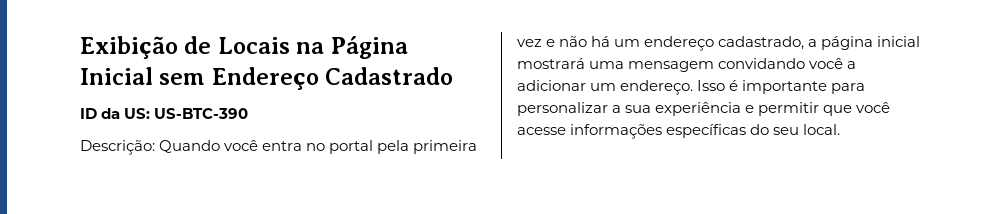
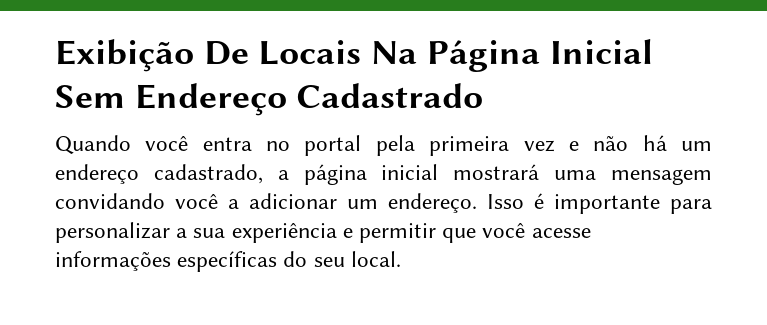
- Exibição de Locais na Página Inicial sem Endereço Cadastrado
+ Exibição De Locais Na Página Inicial Sem Endereço Cadastrado
- ID da US: US-BTC-390
- Descrição: Quando você entra no portal pela primeira vez e não há um endereço cadastrado, a página inicial mostrará uma mensagem convidando você a adicionar um endereço.
+ Quando você entra no portal pela primeira vez e não há um endereço cadastrado, a página inicial mostrará uma mensagem convidando você a adicionar um endereço.

